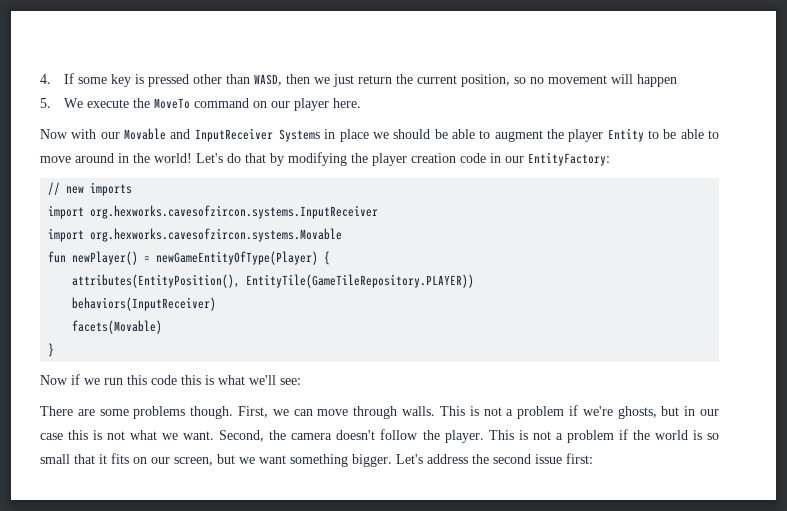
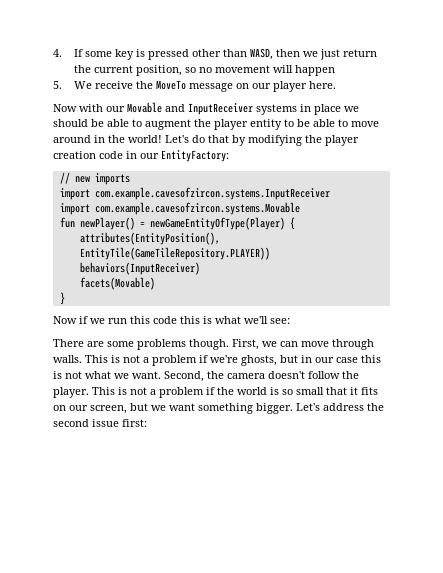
- 5. We execute the MoveTo command on our player here.
+ 5. We receive the MoveTo message on our player here.
- Now with our Movable and InputReceiver Systems in place we should be able to augment the player Entity to be able to move around in the world!
+ Now with our Movable and InputReceiver systems in place we should be able to augment the player entity to be able to move around in the world!
- import org.hexworks.cavesofzircon.systems.InputReceiver
- import org.hexworks.cavesofzircon.systems.Movable
+ import com.example.cavesofzircon.systems.InputReceiver
+ import com.example.cavesofzircon.systems.Movable

